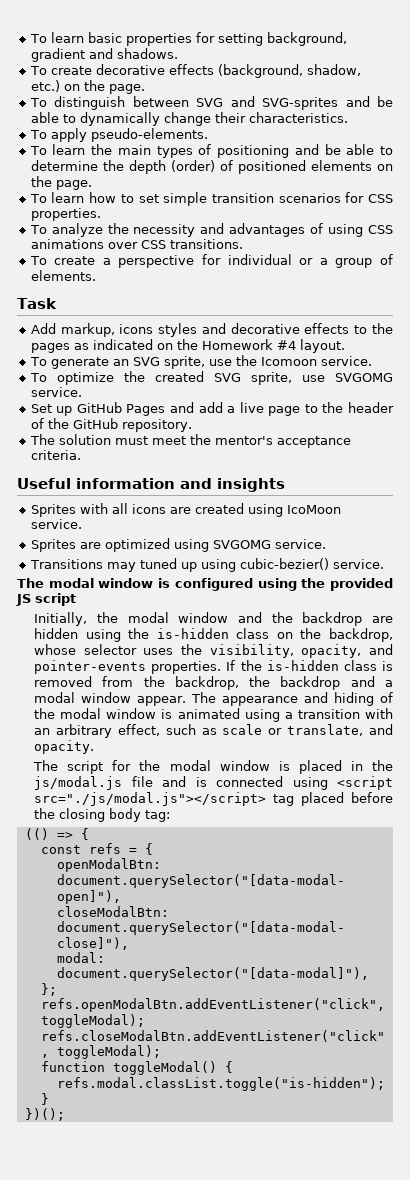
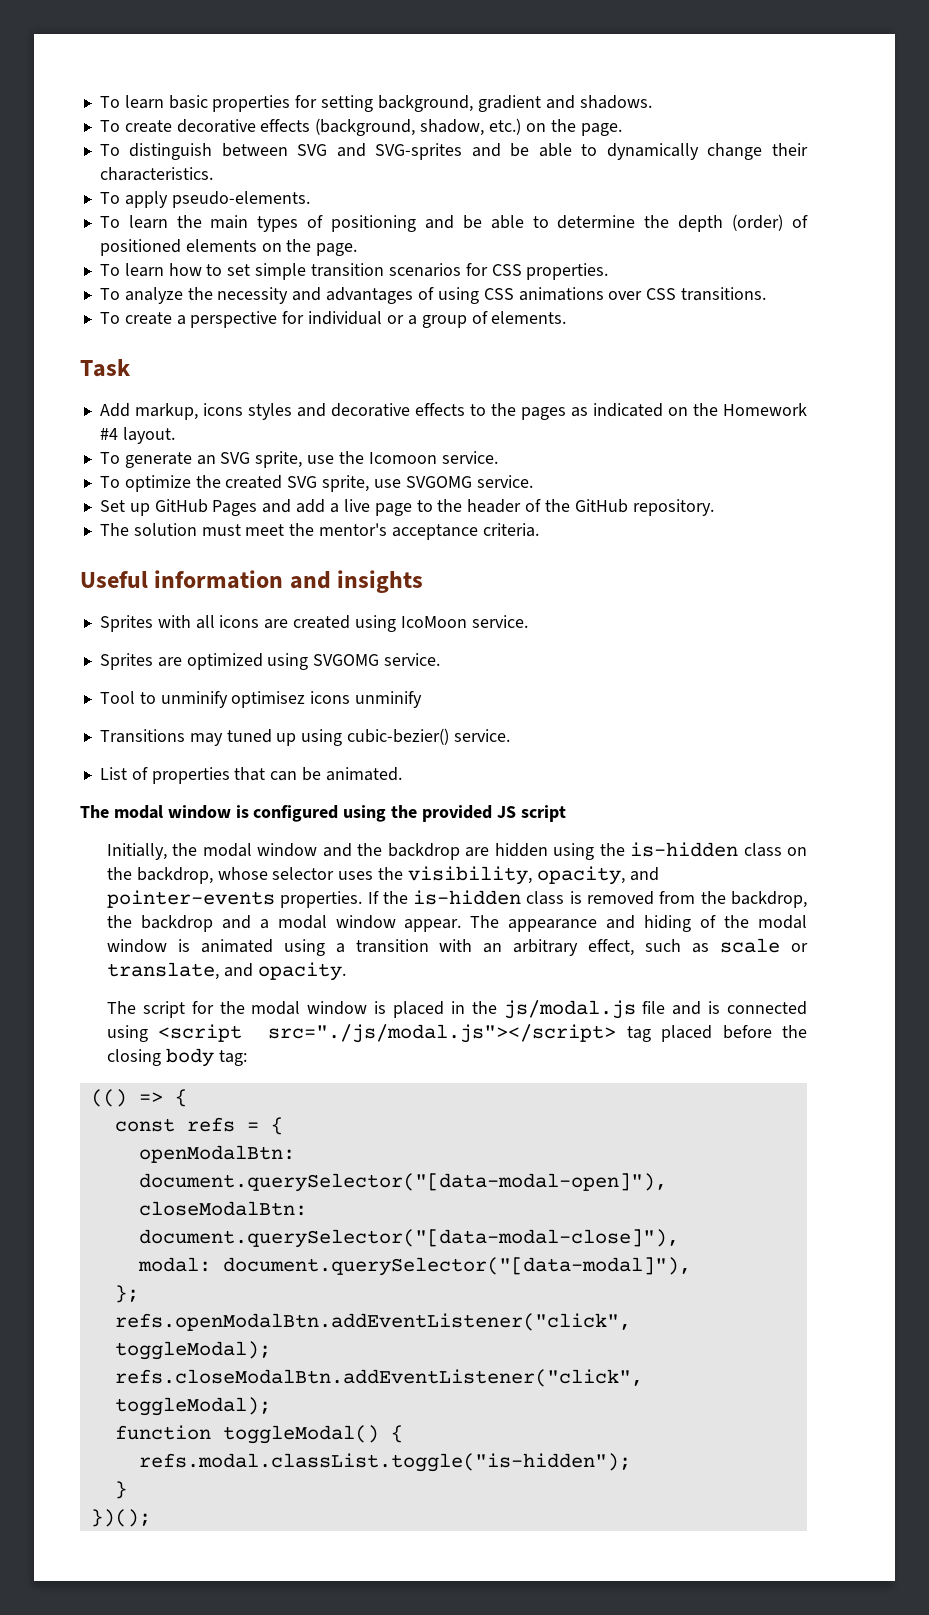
+ Tool to unminify optimisez icons unminify
+ List of properties that can be animated.

